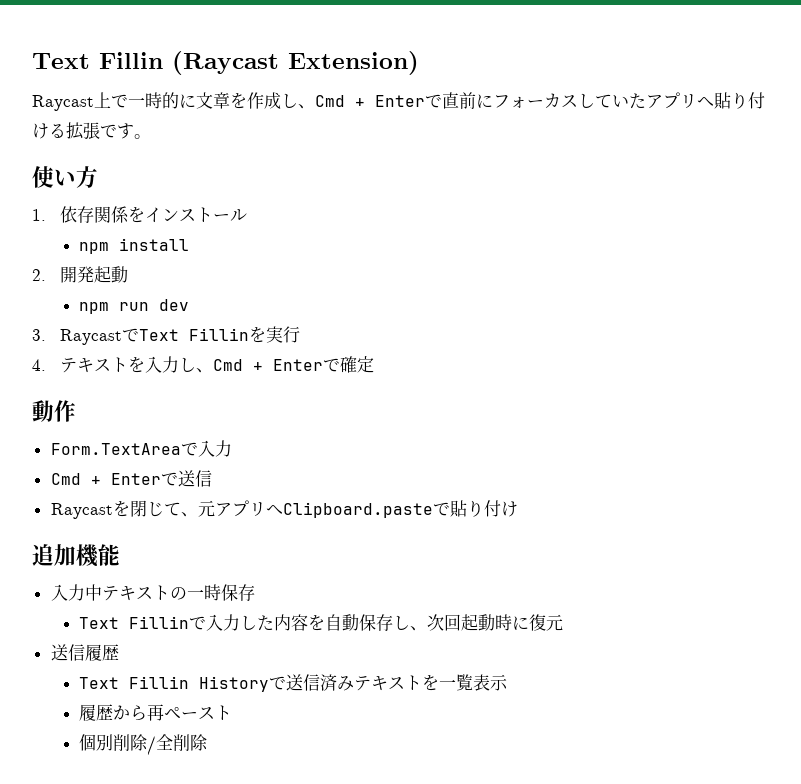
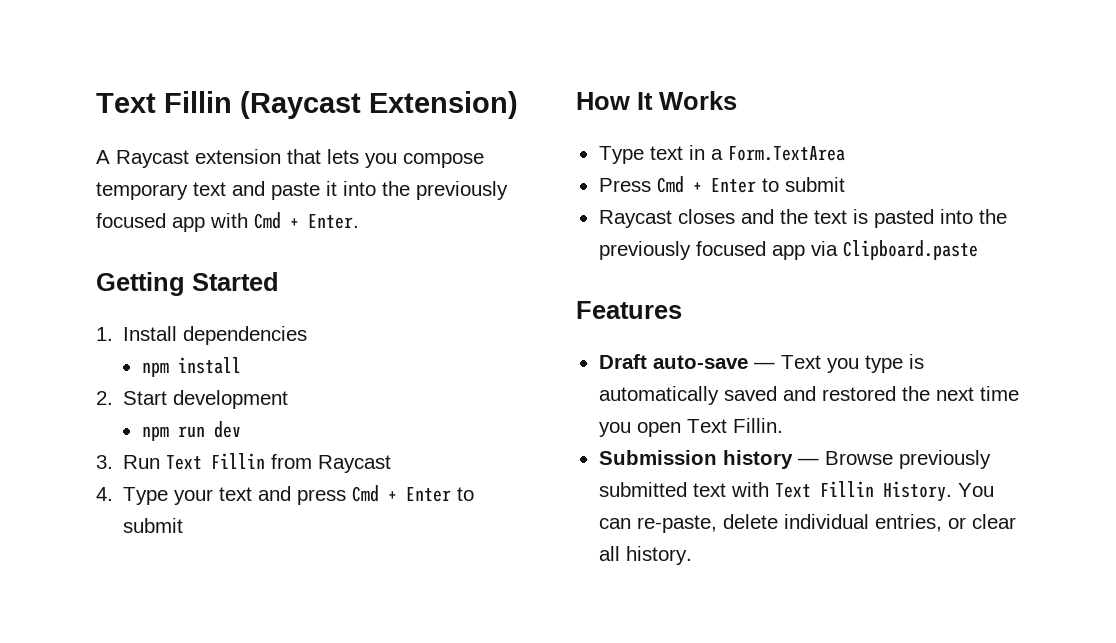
- Raycast上で一時的に文章を作成し、Cmd + Enterで直前にフォーカスしていたアプリへ貼り付ける拡張です。
- 使い方
- 1.依存関係をインストール
+ A Raycast extension that lets you compose temporary text and paste it into the previously focused app with Cmd + Enter.
+ Getting Started
+ 1. Install dependencies
- 2.開発起動
+ 2. Start development
- 3. RaycastでText Fillinを実行
+ 3. Run Text Fillin from Raycast
- 4.テキストを入力し、Cmd + Enterで確定
- 動作
- Form.TextAreaで入力
- Cmd + Enterで送信
- Raycastを閉じて、元アプリへClipboard.pasteで貼り付け
- 追加機能
- 入力中テキストの一時保存
- Text Fillinで入力した内容を自動保存し、次回起動時に復元
- 送信履歴
- Text Fillin Historyで送信済みテキストを一覧表示
- 履歴から再ペースト
- 個別削除/全削除
+ 4. Type your text and press Cmd + Enter to submit
+ How It Works
+ Type text in a Form.TextArea
+ Press Cmd + Enter to submit
+ Raycast closes and the text is pasted into the previously focused app via Clipboard.paste
+ Features
+ Draft auto-save — Text you type is automatically saved and restored the next time you open Text Fillin.
+ Submission history — Browse previously submitted text with Text Fillin History. You can re-paste, delete individual entries, or clear all history.

